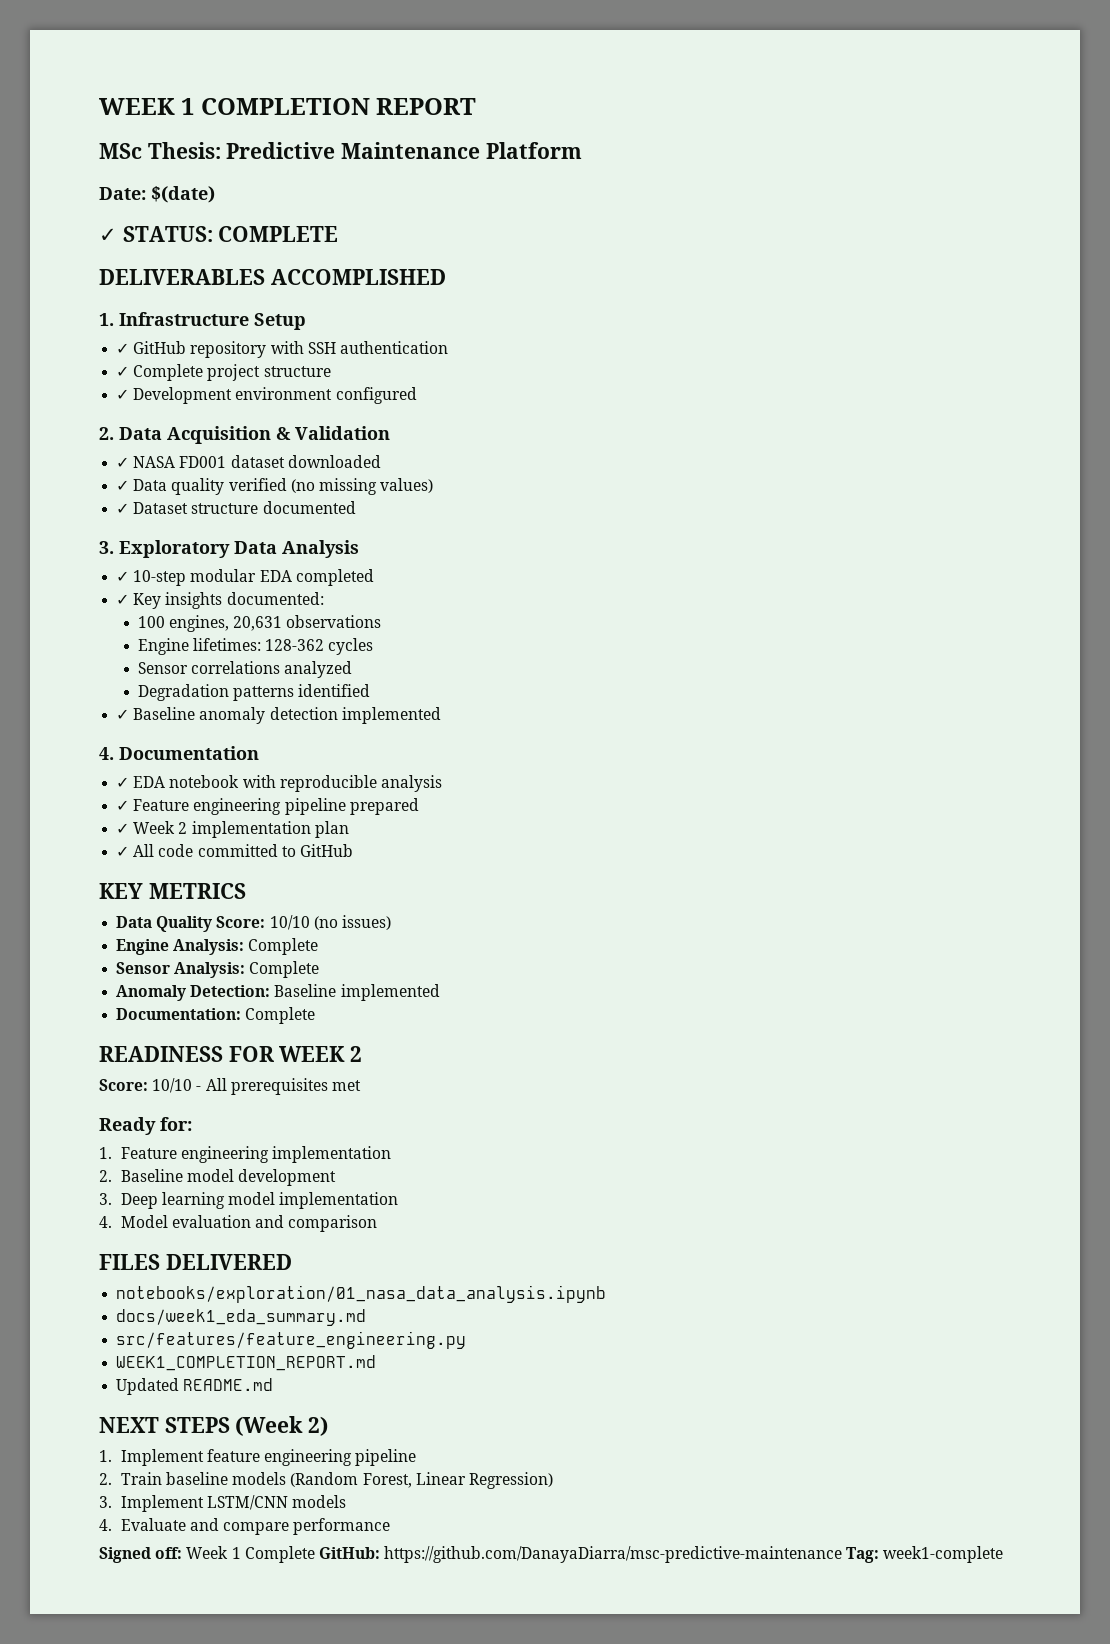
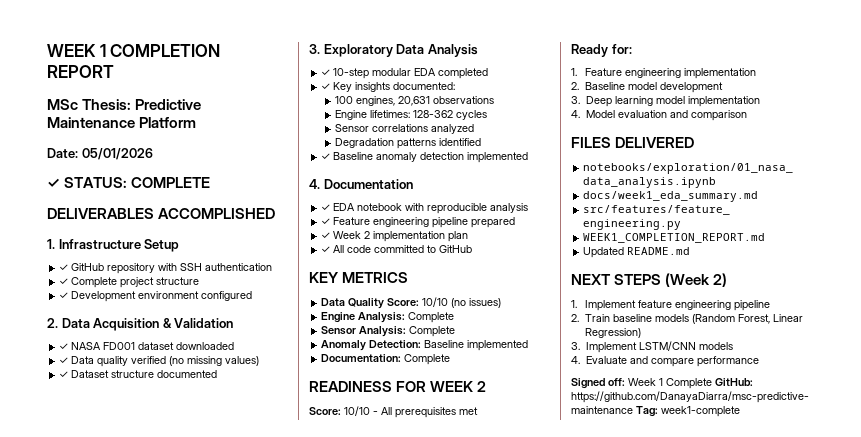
- Date: $(date)
+ Date: 05/01/2026

